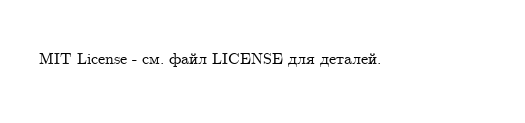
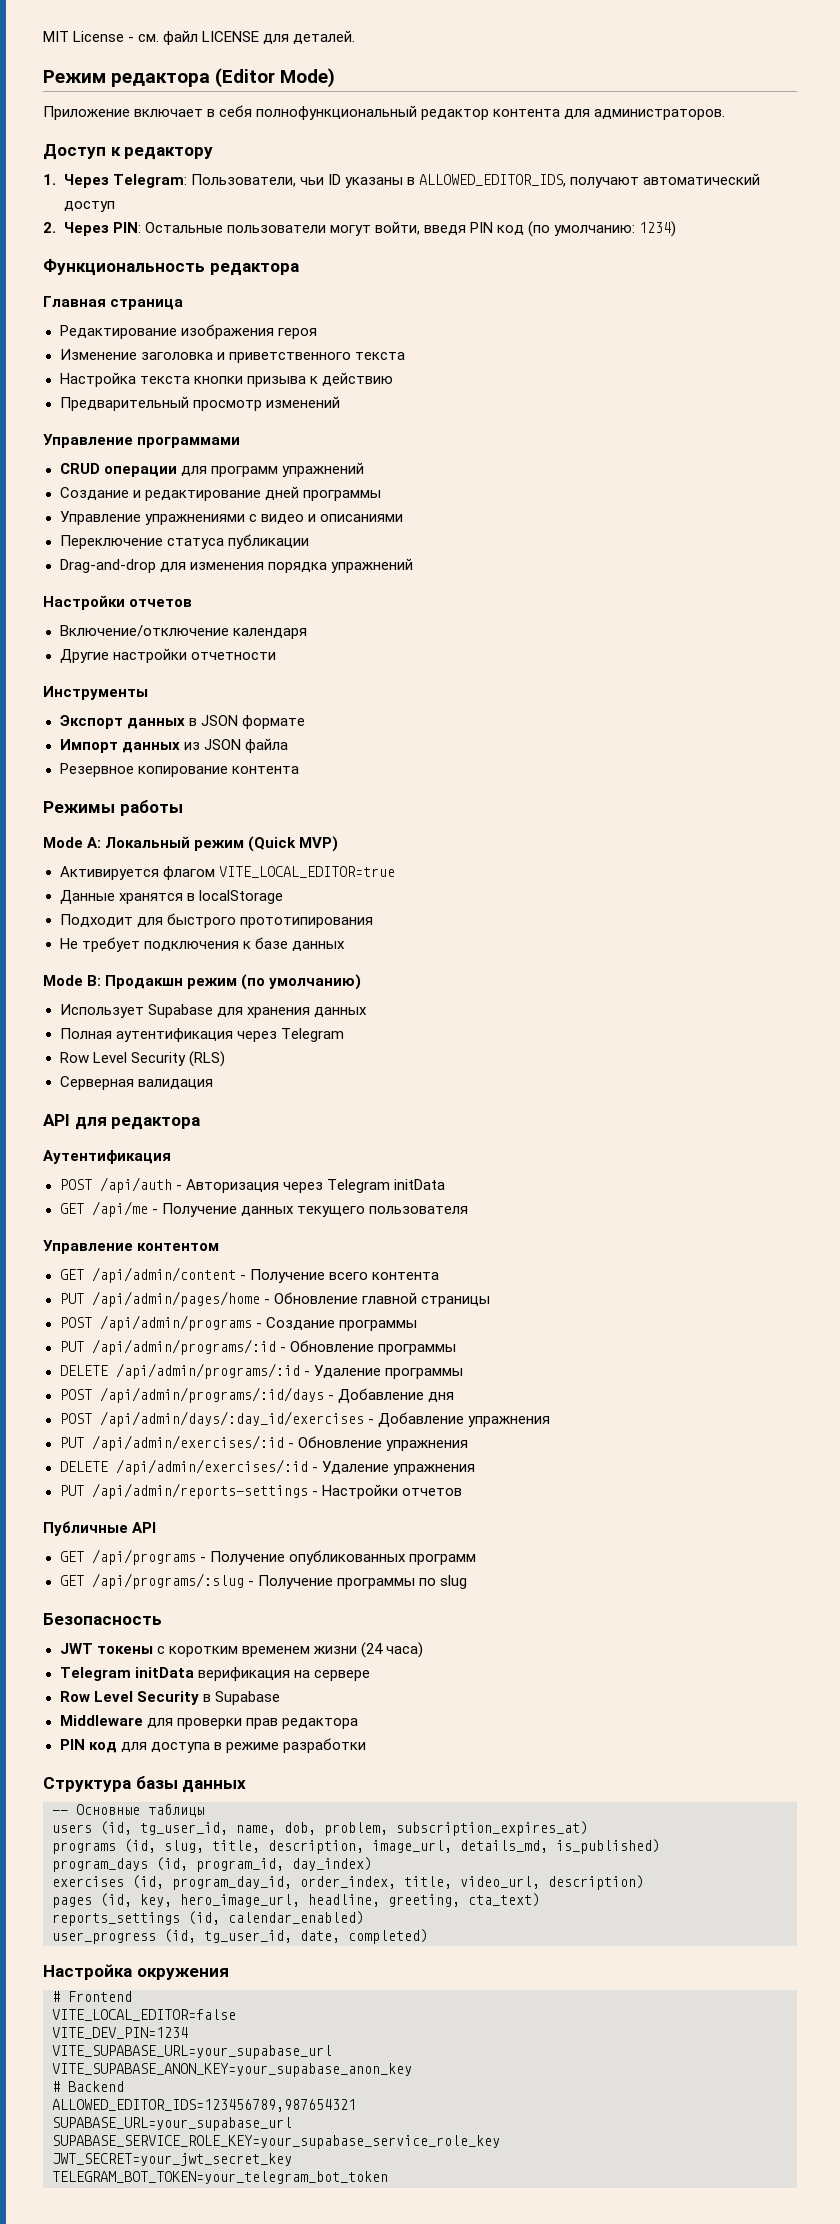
+ Режим редактора (Editor Mode)
+ Приложение включает в себя полнофункциональный редактор контента для администраторов.
+ Доступ к редактору
+ 1. Через Telegram: Пользователи, чьи ID указаны в ALLOWED_EDITOR_IDS, получают автоматический доступ
+ 2. Через PIN: Остальные пользователи могут войти, введя PIN код (по умолчанию: 1234)
+ Функциональность редактора
+ Главная страница
+ Редактирование изображения героя
+ Изменение заголовка и приветственного текста
+ Настройка текста кнопки призыва к действию
+ Предварительный просмотр изменений
+ Управление программами
+ CRUD операции для программ упражнений
+ Создание и редактирование дней программы
+ Управление упражнениями с видео и описаниями
+ Переключение статуса публикации
+ Drag-and-drop для изменения порядка упражнений
+ Настройки отчетов
+ Включение/отключение календаря
+ Другие настройки отчетности
+ Инструменты
+ Экспорт данных в JSON формате
+ Импорт данных из JSON файла
+ Резервное копирование контента
+ Режимы работы
+ Mode A: Локальный режим (Quick MVP)
+ Активируется флагом VITE_LOCAL_EDITOR=true
+ Данные хранятся в localStorage
+ Подходит для быстрого прототипирования
+ Не требует подключения к базе данных
+ Mode B: Продакшн режим (по умолчанию)
+ Использует Supabase для хранения данных
+ Полная аутентификация через Telegram
+ Row Level Security (RLS)
+ Серверная валидация
+ API для редактора
+ Аутентификация
+ POST /api/auth - Авторизация через Telegram initData
+ GET /api/me - Получение данных текущего пользователя
+ Управление контентом
+ GET /api/admin/content - Получение всего контента
+ PUT /api/admin/pages/home - Обновление главной страницы
+ POST /api/admin/programs - Создание программы
+ PUT /api/admin/programs/:id - Обновление программы
+ DELETE /api/admin/programs/:id - Удаление программы
+ POST /api/admin/programs/:id/days - Добавление дня
+ POST /api/admin/days/:day_id/exercises - Добавление упражнения
+ PUT /api/admin/exercises/:id - Обновление упражнения
+ DELETE /api/admin/exercises/:id - Удаление упражнения
+ PUT /api/admin/reports-settings - Настройки отчетов
+ Публичные API
+ GET /api/programs - Получение опубликованных программ
+ GET /api/programs/:slug - Получение программы по slug
+ Безопасность
+ JWT токены с коротким временем жизни (24 часа)
+ Telegram initData верификация на сервере
+ Row Level Security в Supabase
+ Middleware для проверки прав редактора
+ PIN код для доступа в режиме разработки
+ Структура базы данных
+ -- Основные таблицы
+ users (id, tg_user_id, name, dob, problem, subscription_expires_at)
+ programs (id, slug, title, description, image_url, details_md, is_published)
+ program_days (id, program_id, day_index)
+ exercises (id, program_day_id, order_index, title, video_url, description)
+ pages (id, key, hero_image_url, headline, greeting, cta_text)
+ reports_settings (id, calendar_enabled)
+ user_progress (id, tg_user_id, date, completed)
+ Настройка окружения
+ # Frontend
+ VITE_LOCAL_EDITOR=false
+ VITE_DEV_PIN=1234
+ VITE_SUPABASE_URL=your_supabase_url
+ VITE_SUPABASE_ANON_KEY=your_supabase_anon_key
+ # Backend
+ ALLOWED_EDITOR_IDS=123456789,987654321
+ SUPABASE_URL=your_supabase_url
+ SUPABASE_SERVICE_ROLE_KEY=your_supabase_service_role_key
+ JWT_SECRET=your_jwt_secret_key
+ TELEGRAM_BOT_TOKEN=your_telegram_bot_token

